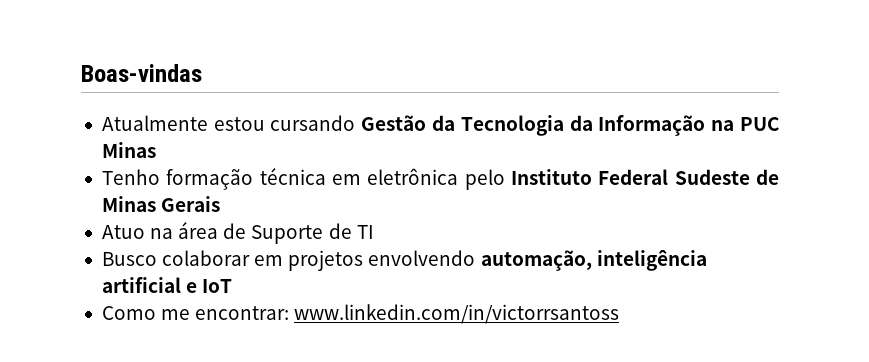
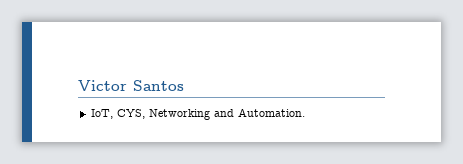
- Boas-vindas
- Atualmente estou cursando Gestão da Tecnologia da Informação na PUC Minas
- Tenho formação técnica em eletrônica pelo Instituto Federal Sudeste de Minas Gerais
- Atuo na área de Suporte de TI
- Busco colaborar em projetos envolvendo automação, inteligência artificial e IoT
- Como me encontrar: www.linkedin.com/in/victorrsantoss
+ Victor Santos
+ IoT, CYS, Networking and Automation.

